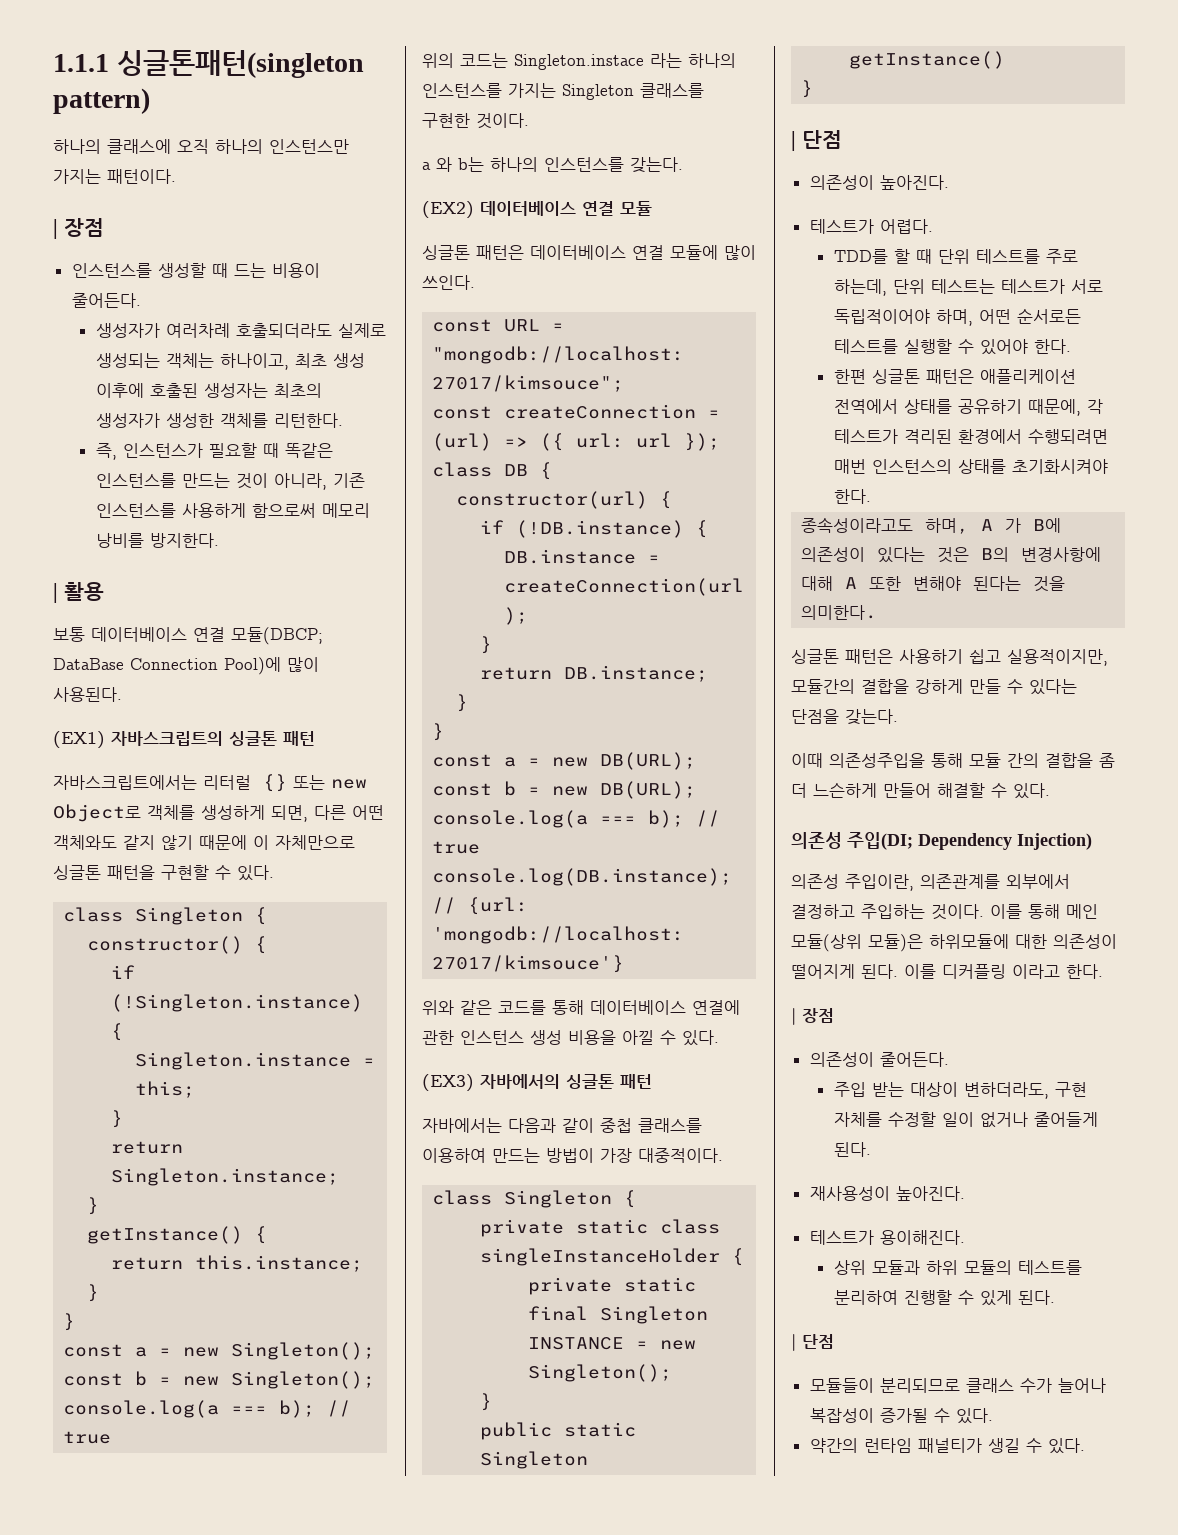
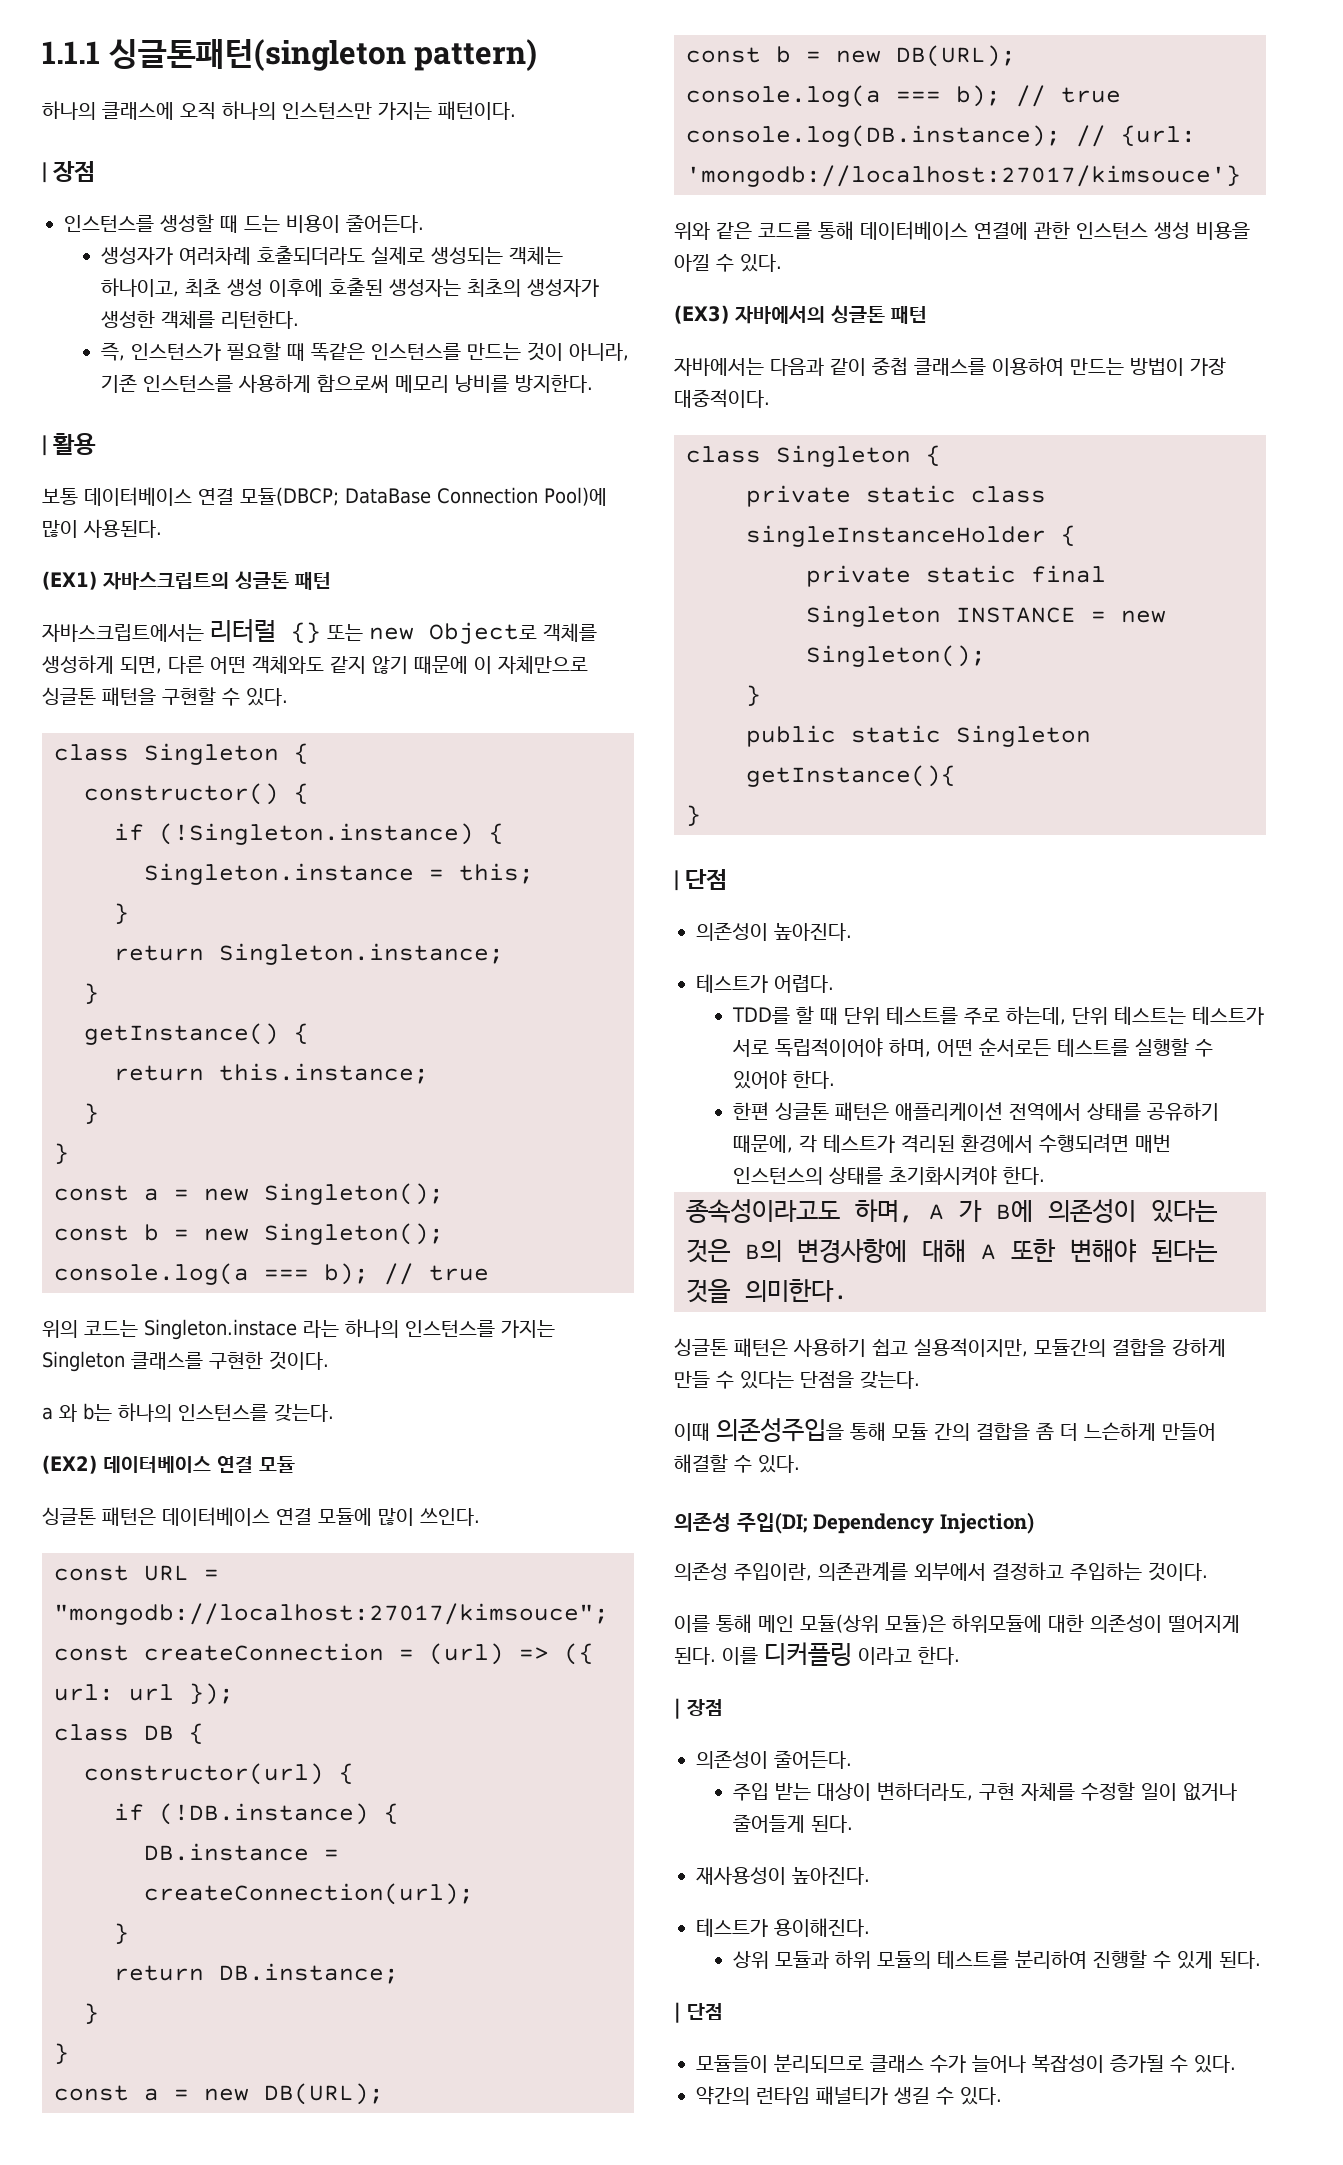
- public static Singleton getInstance()
+ public static Singleton getInstance(){
- 의존성 주입이란, 의존관계를 외부에서 결정하고 주입하는 것이다. 이를 통해 메인 모듈(상위 모듈)은 하위모듈에 대한 의존성이 떨어지게 된다.
+ 의존성 주입이란, 의존관계를 외부에서 결정하고 주입하는 것이다.
+ 이를 통해 메인 모듈(상위 모듈)은 하위모듈에 대한 의존성이 떨어지게 된다.

